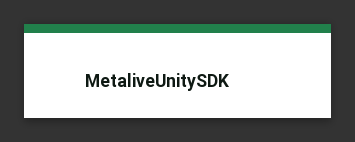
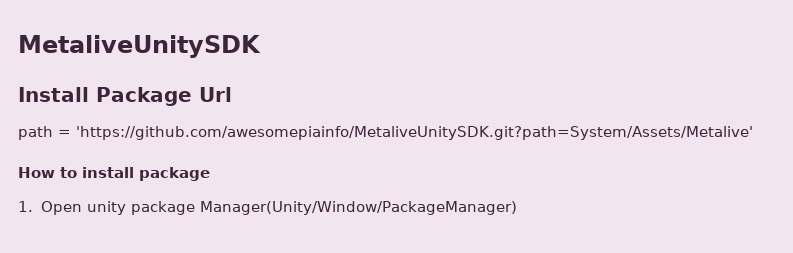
+ Install Package Url
+ path = 'https://github.com/awesomepiainfo/MetaliveUnitySDK.git?path=System/Assets/Metalive'
+ How to install package
+ 1. Open unity package Manager(Unity/Window/PackageManager)

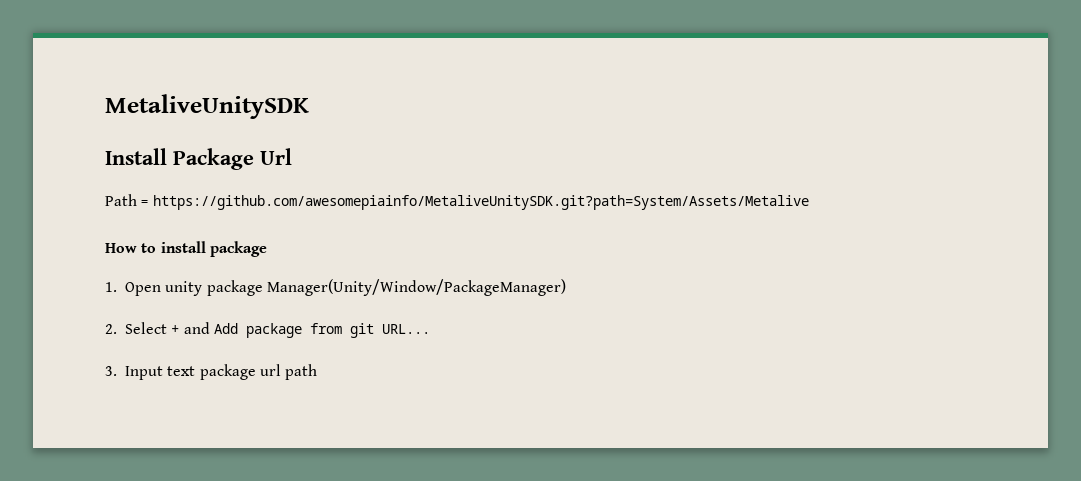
- path = 'https://github.com/awesomepiainfo/MetaliveUnitySDK.git?path=System/Assets/Metalive'
+ Path = https://github.com/awesomepiainfo/MetaliveUnitySDK.git?path=System/Assets/Metalive
+ 2. Select + and Add package from git URL...
+ 3. Input text package url path

